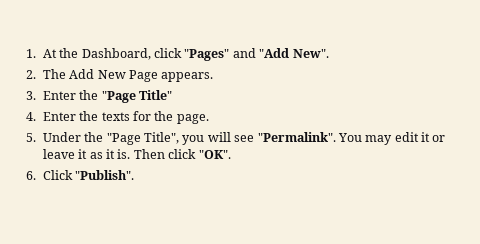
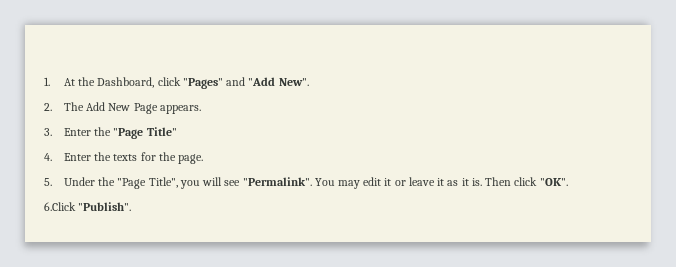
- 6. Click "Publish".
+ 6.Click "Publish".

